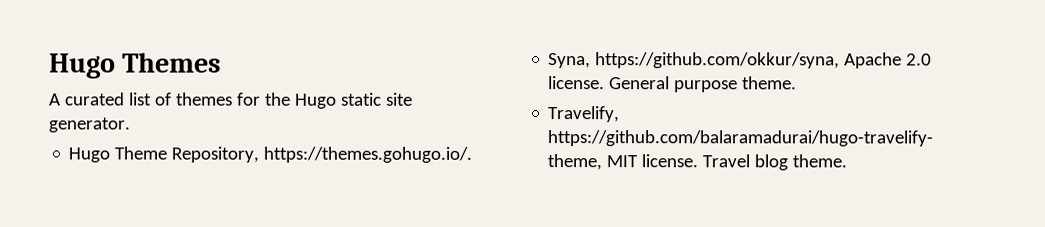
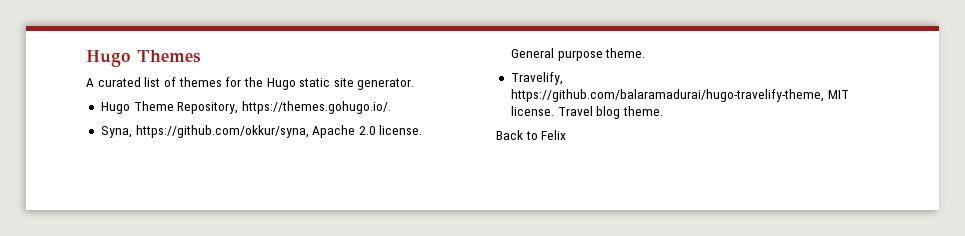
+ Back to Felix

